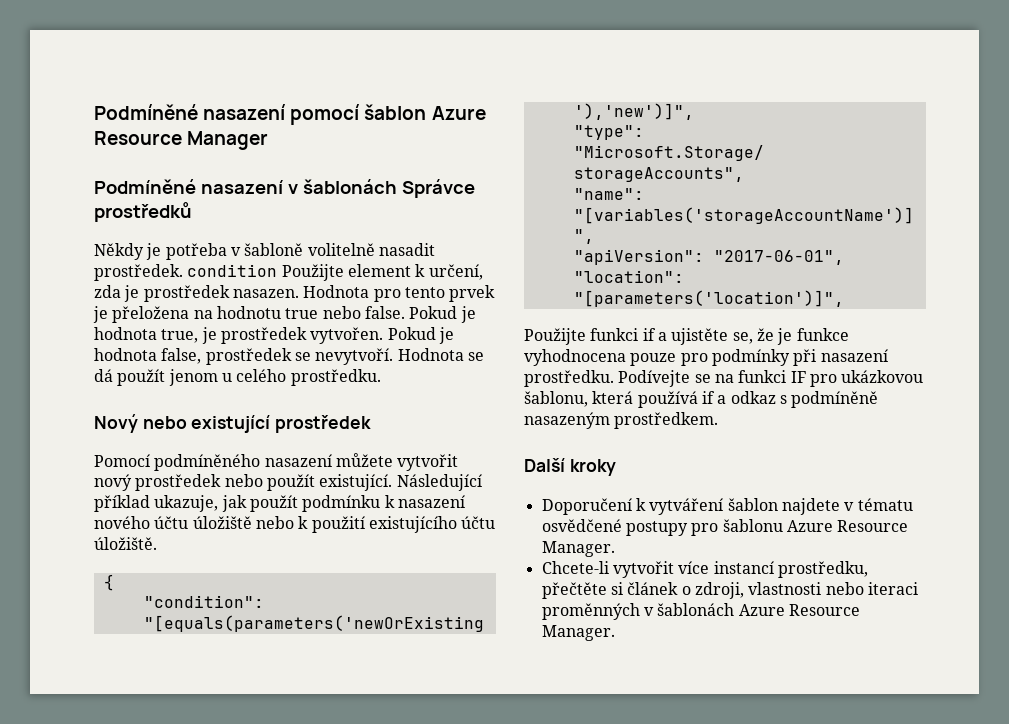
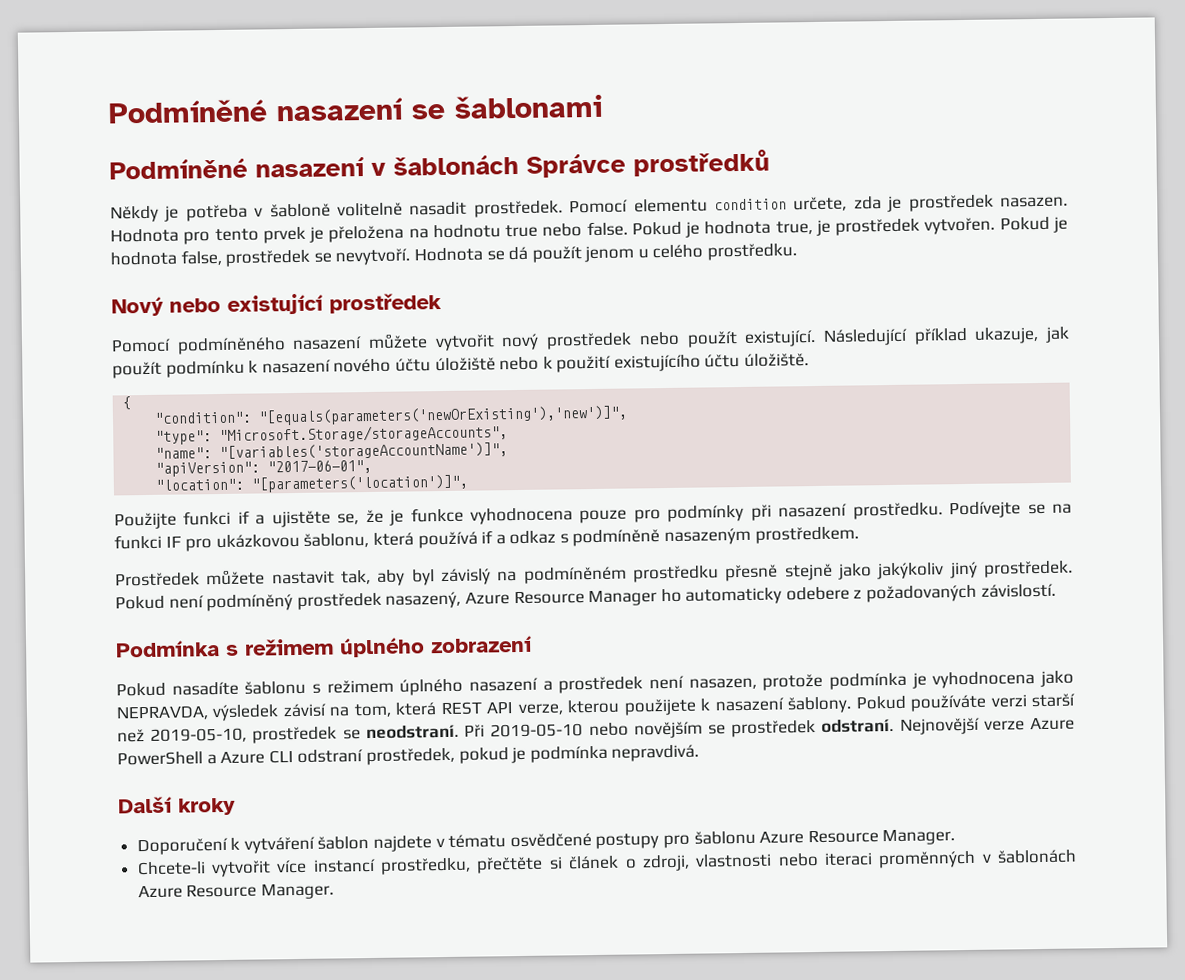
- Podmíněné nasazení pomocí šablon Azure Resource Manager
+ Podmíněné nasazení se šablonami
- Někdy je potřeba v šabloně volitelně nasadit prostředek. condition Použijte element k určení, zda je prostředek nasazen.
+ Někdy je potřeba v šabloně volitelně nasadit prostředek. Pomocí elementu condition určete, zda je prostředek nasazen.
+ Prostředek můžete nastavit tak, aby byl závislý na podmíněném prostředku přesně stejně jako jakýkoliv jiný prostředek. Pokud není podmíněný prostředek nasazený, Azure Resource Manager ho automaticky odebere z požadovaných závislostí.
+ Podmínka s režimem úplného zobrazení
+ Pokud nasadíte šablonu s režimem úplného nasazení a prostředek není nasazen, protože podmínka je vyhodnocena jako NEPRAVDA, výsledek závisí na tom, která REST API verze, kterou použijete k nasazení šablony. Pokud používáte verzi starší než 2019-05-10, prostředek se neodstraní. Při 2019-05-10 nebo novějším se prostředek odstraní. Nejnovější verze Azure PowerShell a Azure CLI odstraní prostředek, pokud je podmínka nepravdivá.

